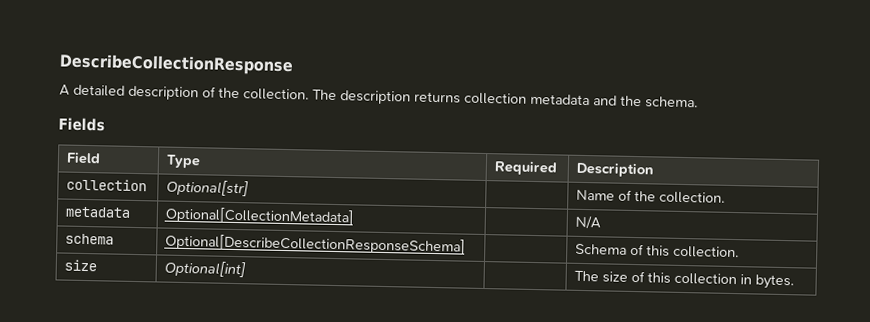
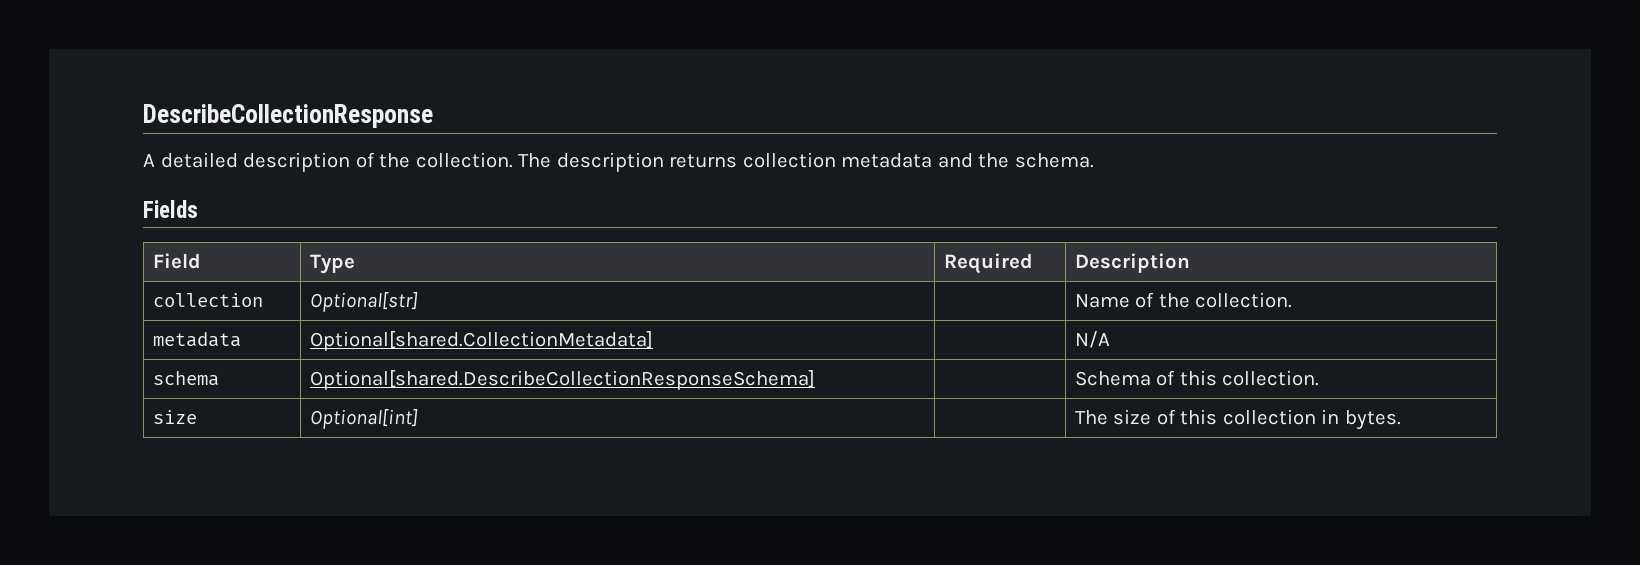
- metadata | Optional[CollectionMetadata] | | N/A
+ metadata | Optional[shared.CollectionMetadata] | | N/A
- schema | Optional[DescribeCollectionResponseSchema] | | Schema of this collection.
+ schema | Optional[shared.DescribeCollectionResponseSchema] | | Schema of this collection.

